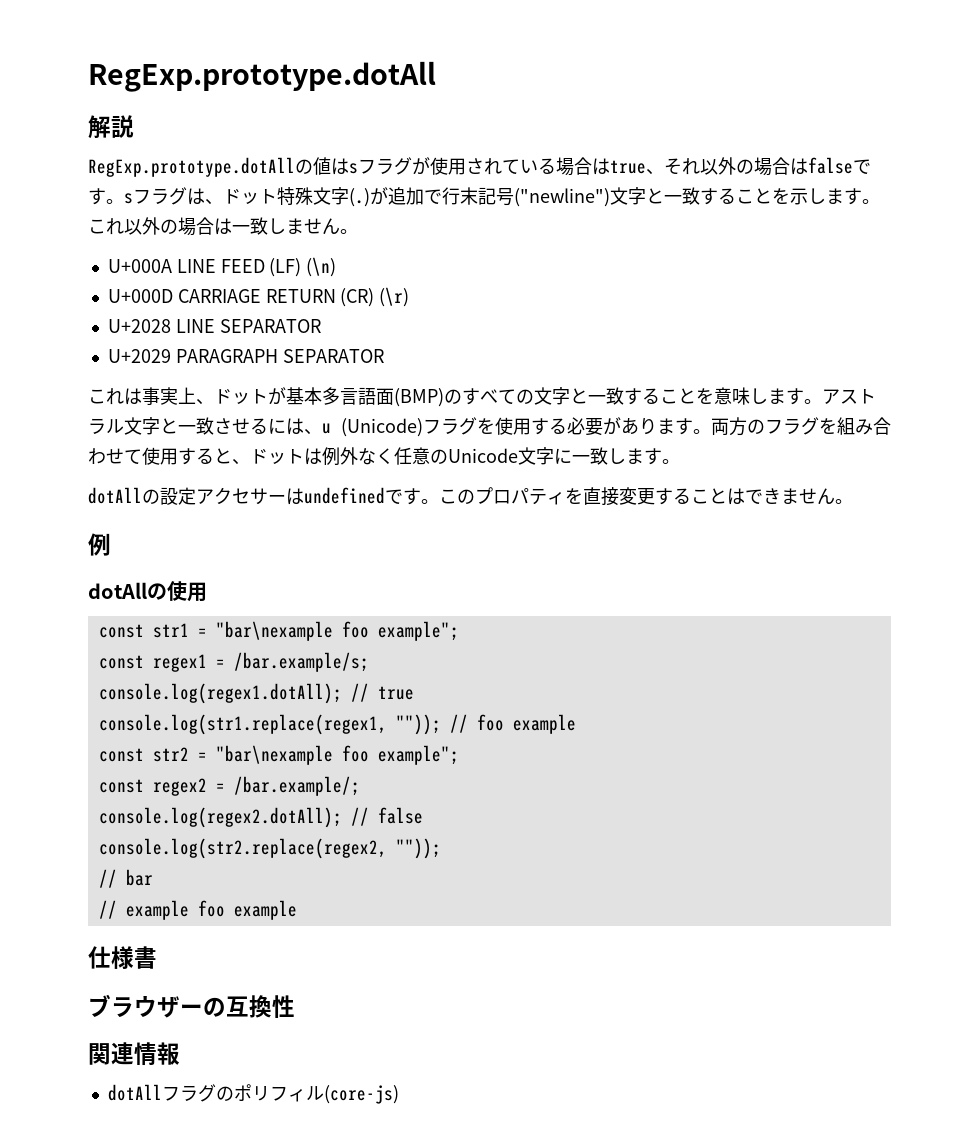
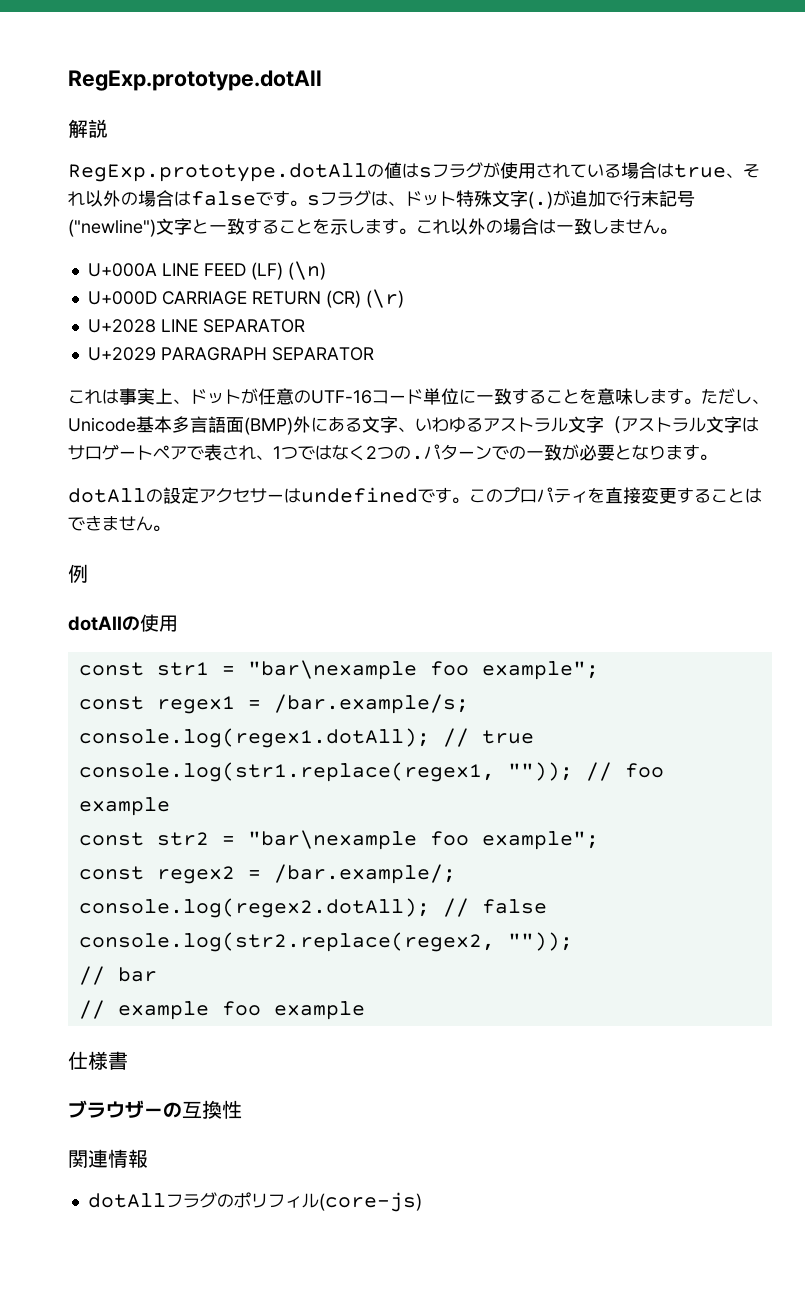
- これは事実上、ドットが基本多言語面(BMP)のすべての文字と一致することを意味します。
+ これは事実上、ドットが任意のUTF-16コード単位に一致することを意味します。
- アストラル文字と一致させるには、u (Unicode)フラグを使用する必要があります。両方のフラグを組み合わせて使用すると、ドットは例外なく任意のUnicode文字に一致します。
+ ただし、Unicode基本多言語面(BMP)外にある文字、いわゆるアストラル文字（アストラル文字はサロゲートペアで表され、1つではなく2つの.パターンでの一致が必要となります。

